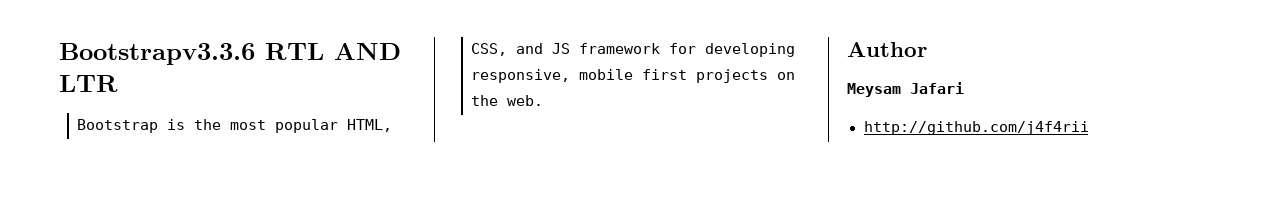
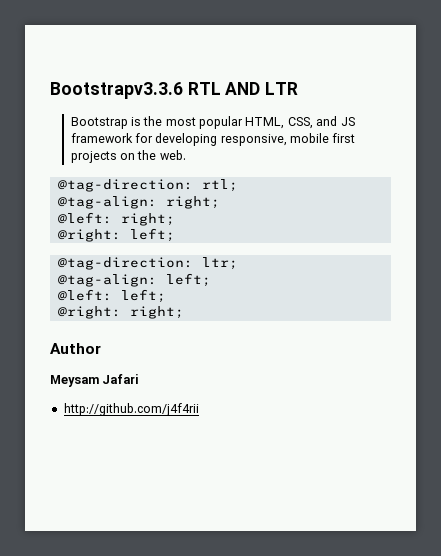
+ @tag-direction: rtl;
+ @tag-align: right;
+ @left: right;
+ @right: left;
+ @tag-direction: ltr;
+ @tag-align: left;
+ @left: left;
+ @right: right;

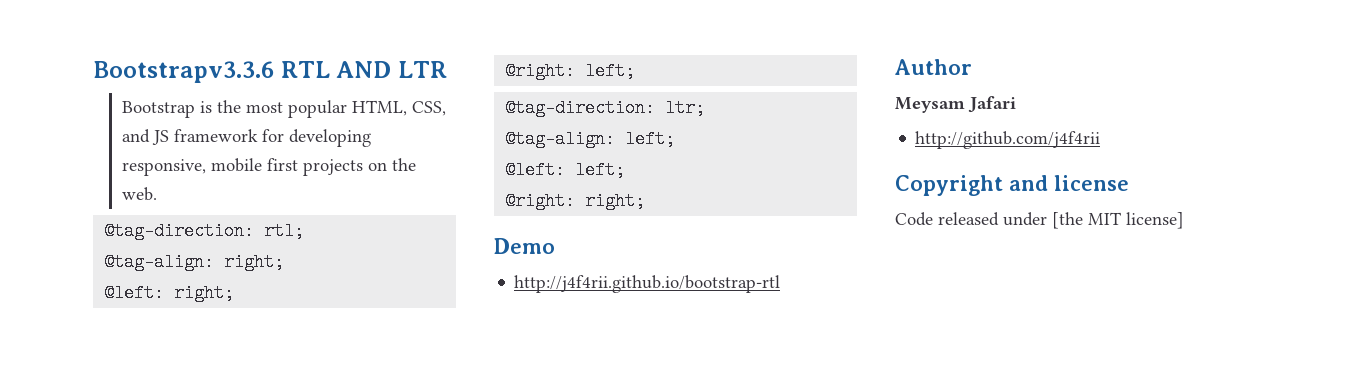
+ Demo
+ http://j4f4rii.github.io/bootstrap-rtl
+ Copyright and license
+ Code released under [the MIT license]

